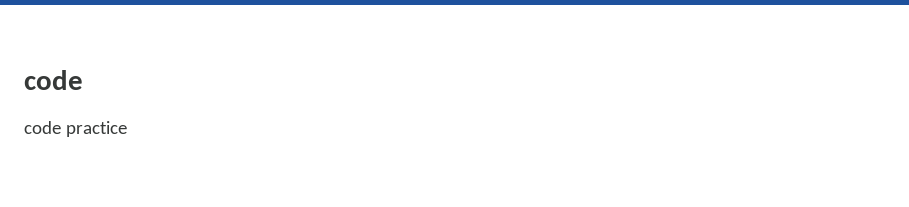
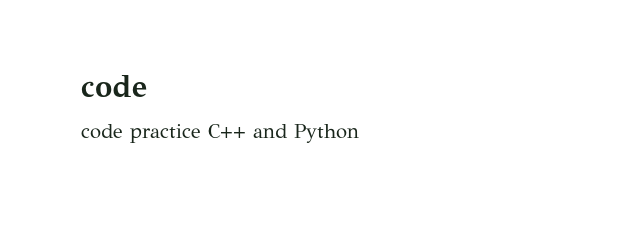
- code practice
+ code practice C++ and Python

